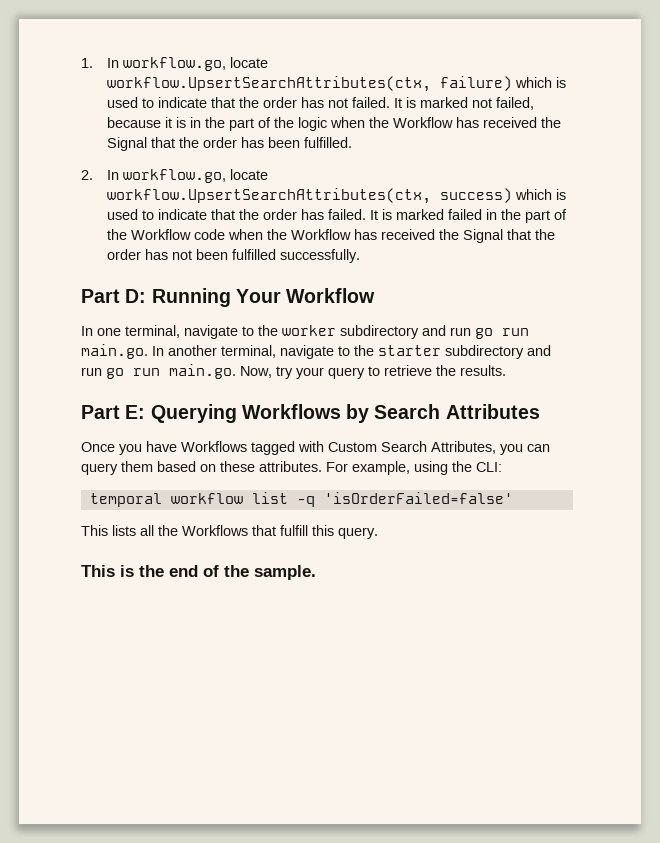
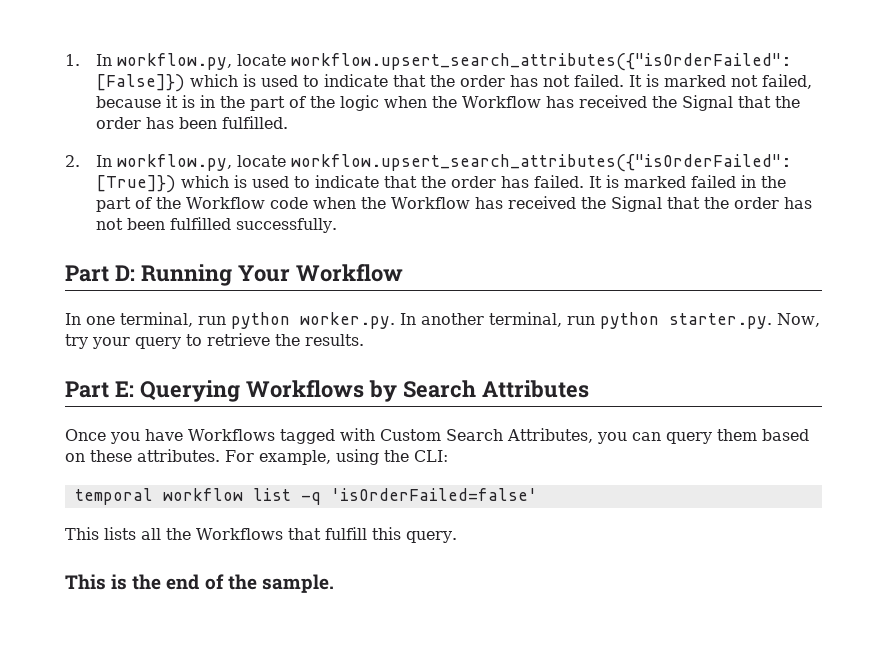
- 1. In workflow.go, locate workflow.UpsertSearchAttributes(ctx, failure) which is used to indicate that the order has not failed.
+ 1. In workflow.py, locate workflow.upsert_search_attributes({"isOrderFailed": [False]}) which is used to indicate that the order has not failed.
- 2. In workflow.go, locate workflow.UpsertSearchAttributes(ctx, success) which is used to indicate that the order has failed.
+ 2. In workflow.py, locate workflow.upsert_search_attributes({"isOrderFailed": [True]}) which is used to indicate that the order has failed.
- In one terminal, navigate to the worker subdirectory and run go run main.go. In another terminal, navigate to the starter subdirectory and run go run main.go. Now, try your query to retrieve the results.
+ In one terminal, run python worker.py. In another terminal, run python starter.py. Now, try your query to retrieve the results.

